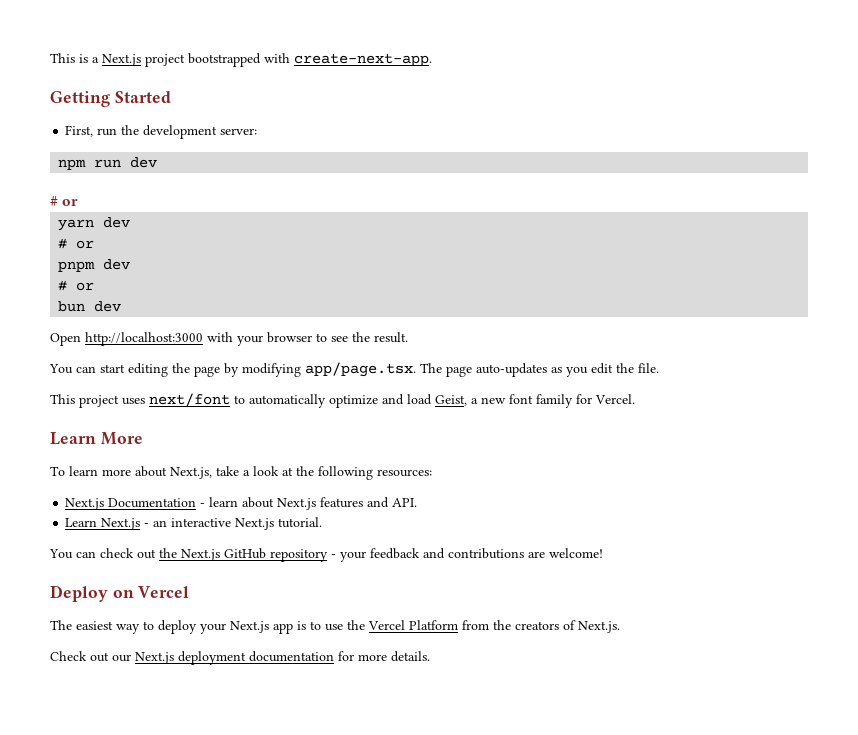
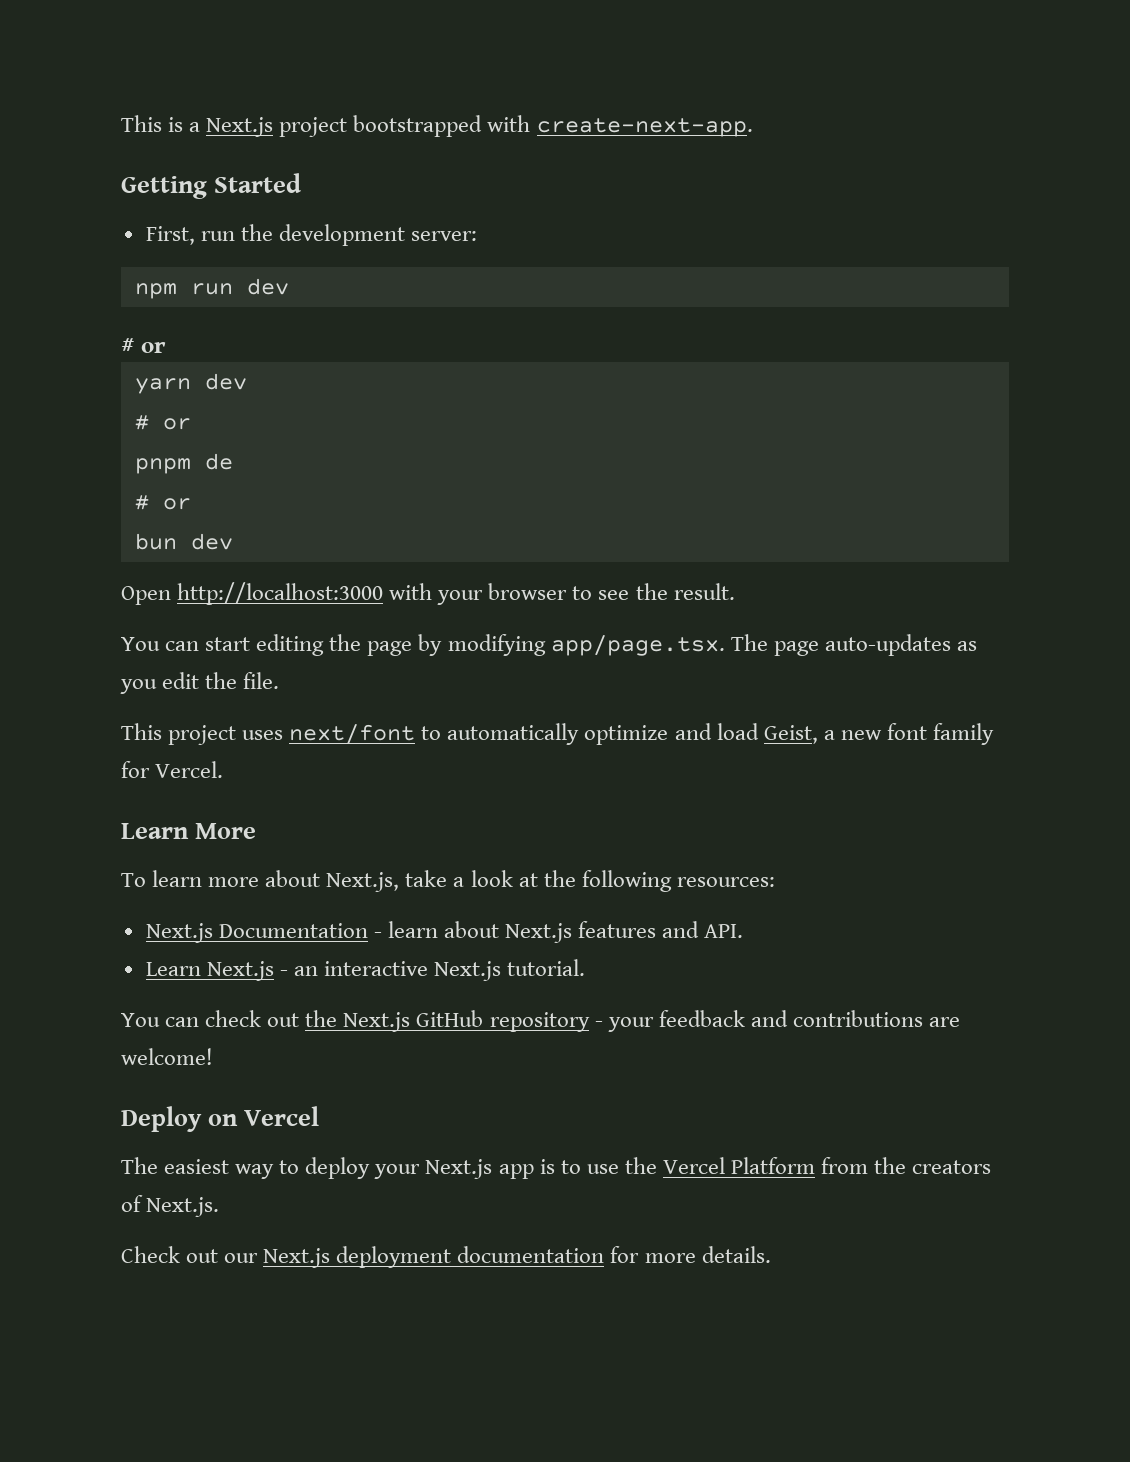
- pnpm dev
+ pnpm de

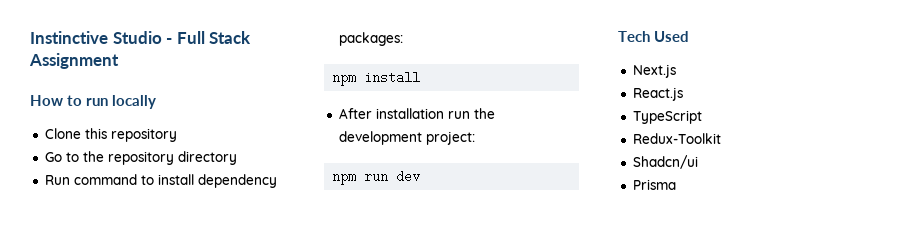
- This is a Next.js project bootstrapped with create-next-app.
- Getting Started
- First, run the development server:
+ Instinctive Studio - Full Stack Assignment
+ How to run locally
+ Clone this repository
+ Go to the repository directory
+ Run command to install dependency packages:
+ npm install
+ After installation run the development project:
  npm run dev
- # or
- yarn dev
- # or
- pnpm de
- # or
- bun dev
- Open http://localhost:3000 with your browser to see the result.
- You can start editing the page by modifying app/page.tsx. The page auto-updates as you edit the file.
- This project uses next/font to automatically optimize and load Geist, a new font family for Vercel.
- Learn More
- To learn more about Next.js, take a look at the following resources:
- Next.js Documentation - learn about Next.js features and API.
- Learn Next.js - an interactive Next.js tutorial.
- You can check out the Next.js GitHub repository - your feedback and contributions are welcome!
- Deploy on Vercel
- The easiest way to deploy your Next.js app is to use the Vercel Platform from the creators of Next.js.
- Check out our Next.js deployment documentation for more details.
+ Tech Used
+ Next.js
+ React.js
+ TypeScript
+ Redux-Toolkit
+ Shadcn/ui
+ Prisma

